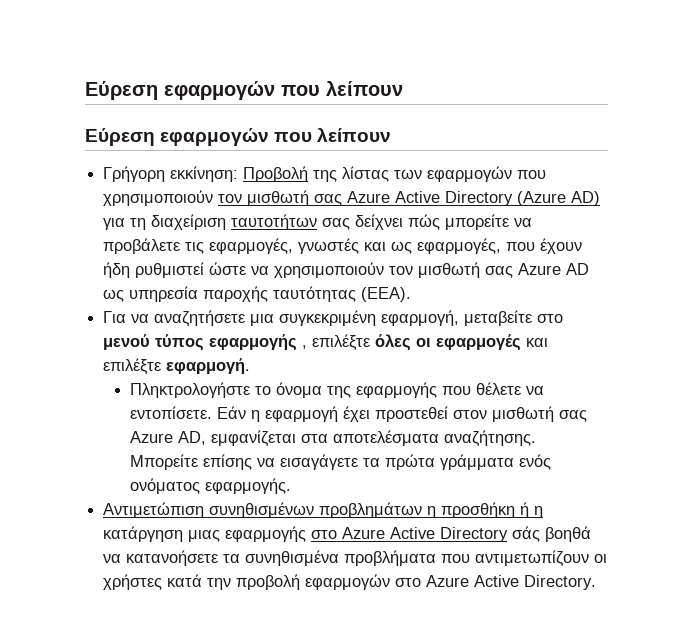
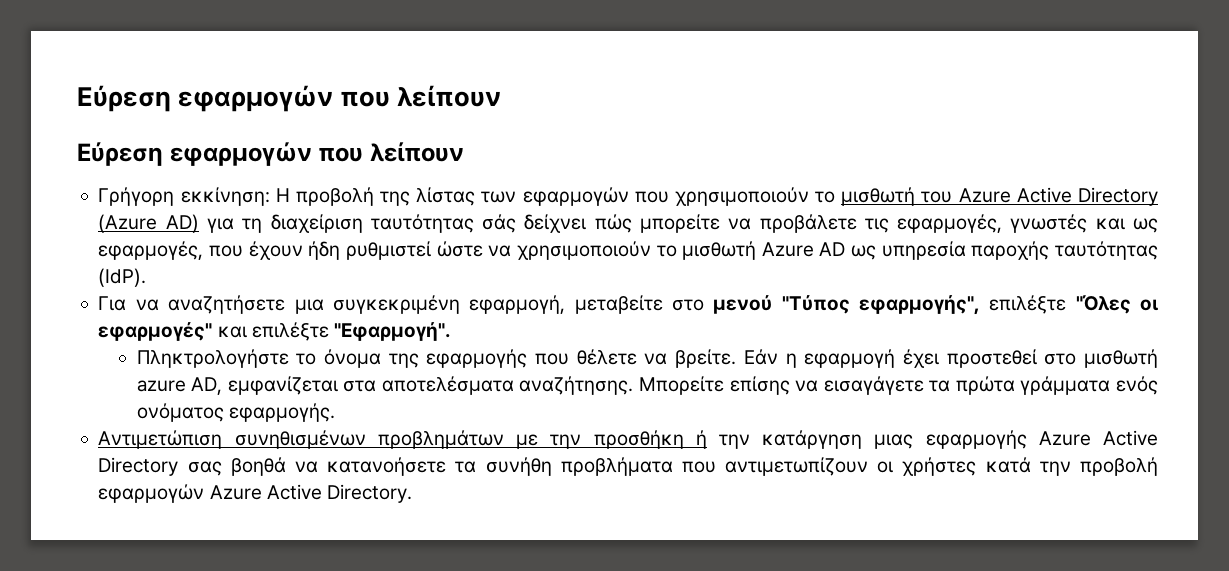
- Γρήγορη εκκίνηση: Προβολή της λίστας των εφαρμογών που χρησιμοποιούν τον μισθωτή σας Azure Active Directory (Azure AD) για τη διαχείριση ταυτοτήτων σας δείχνει πώς μπορείτε να προβάλετε τις εφαρμογές, γνωστές και ως εφαρμογές, που έχουν ήδη ρυθμιστεί ώστε να χρησιμοποιούν τον μισθωτή σας Azure AD ως υπηρεσία παροχής ταυτότητας (ΕΕΑ).
+ Γρήγορη εκκίνηση: Η προβολή της λίστας των εφαρμογών που χρησιμοποιούν το μισθωτή του Azure Active Directory (Azure AD) για τη διαχείριση ταυτότητας σάς δείχνει πώς μπορείτε να προβάλετε τις εφαρμογές, γνωστές και ως εφαρμογές, που έχουν ήδη ρυθμιστεί ώστε να χρησιμοποιούν το μισθωτή Azure AD ως υπηρεσία παροχής ταυτότητας (IdP).
- Για να αναζητήσετε μια συγκεκριμένη εφαρμογή, μεταβείτε στο μενού τύπος εφαρμογής , επιλέξτε όλες οι εφαρμογές και επιλέξτε εφαρμογή.
+ Για να αναζητήσετε μια συγκεκριμένη εφαρμογή, μεταβείτε στο μενού "Τύπος εφαρμογής", επιλέξτε "Όλες οι εφαρμογές" και επιλέξτε "Εφαρμογή".
- Πληκτρολογήστε το όνομα της εφαρμογής που θέλετε να εντοπίσετε.
+ Πληκτρολογήστε το όνομα της εφαρμογής που θέλετε να βρείτε.
- Εάν η εφαρμογή έχει προστεθεί στον μισθωτή σας Azure AD, εμφανίζεται στα αποτελέσματα αναζήτησης.
+ Εάν η εφαρμογή έχει προστεθεί στο μισθωτή azure AD, εμφανίζεται στα αποτελέσματα αναζήτησης.
- Αντιμετώπιση συνηθισμένων προβλημάτων η προσθήκη ή η κατάργηση μιας εφαρμογής στο Azure Active Directory σάς βοηθά να κατανοήσετε τα συνηθισμένα προβλήματα που αντιμετωπίζουν οι χρήστες κατά την προβολή εφαρμογών στο Azure Active Directory.
+ Αντιμετώπιση συνηθισμένων προβλημάτων με την προσθήκη ή την κατάργηση μιας εφαρμογής Azure Active Directory σας βοηθά να κατανοήσετε τα συνήθη προβλήματα που αντιμετωπίζουν οι χρήστες κατά την προβολή εφαρμογών Azure Active Directory.

